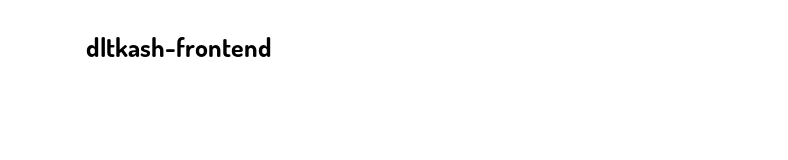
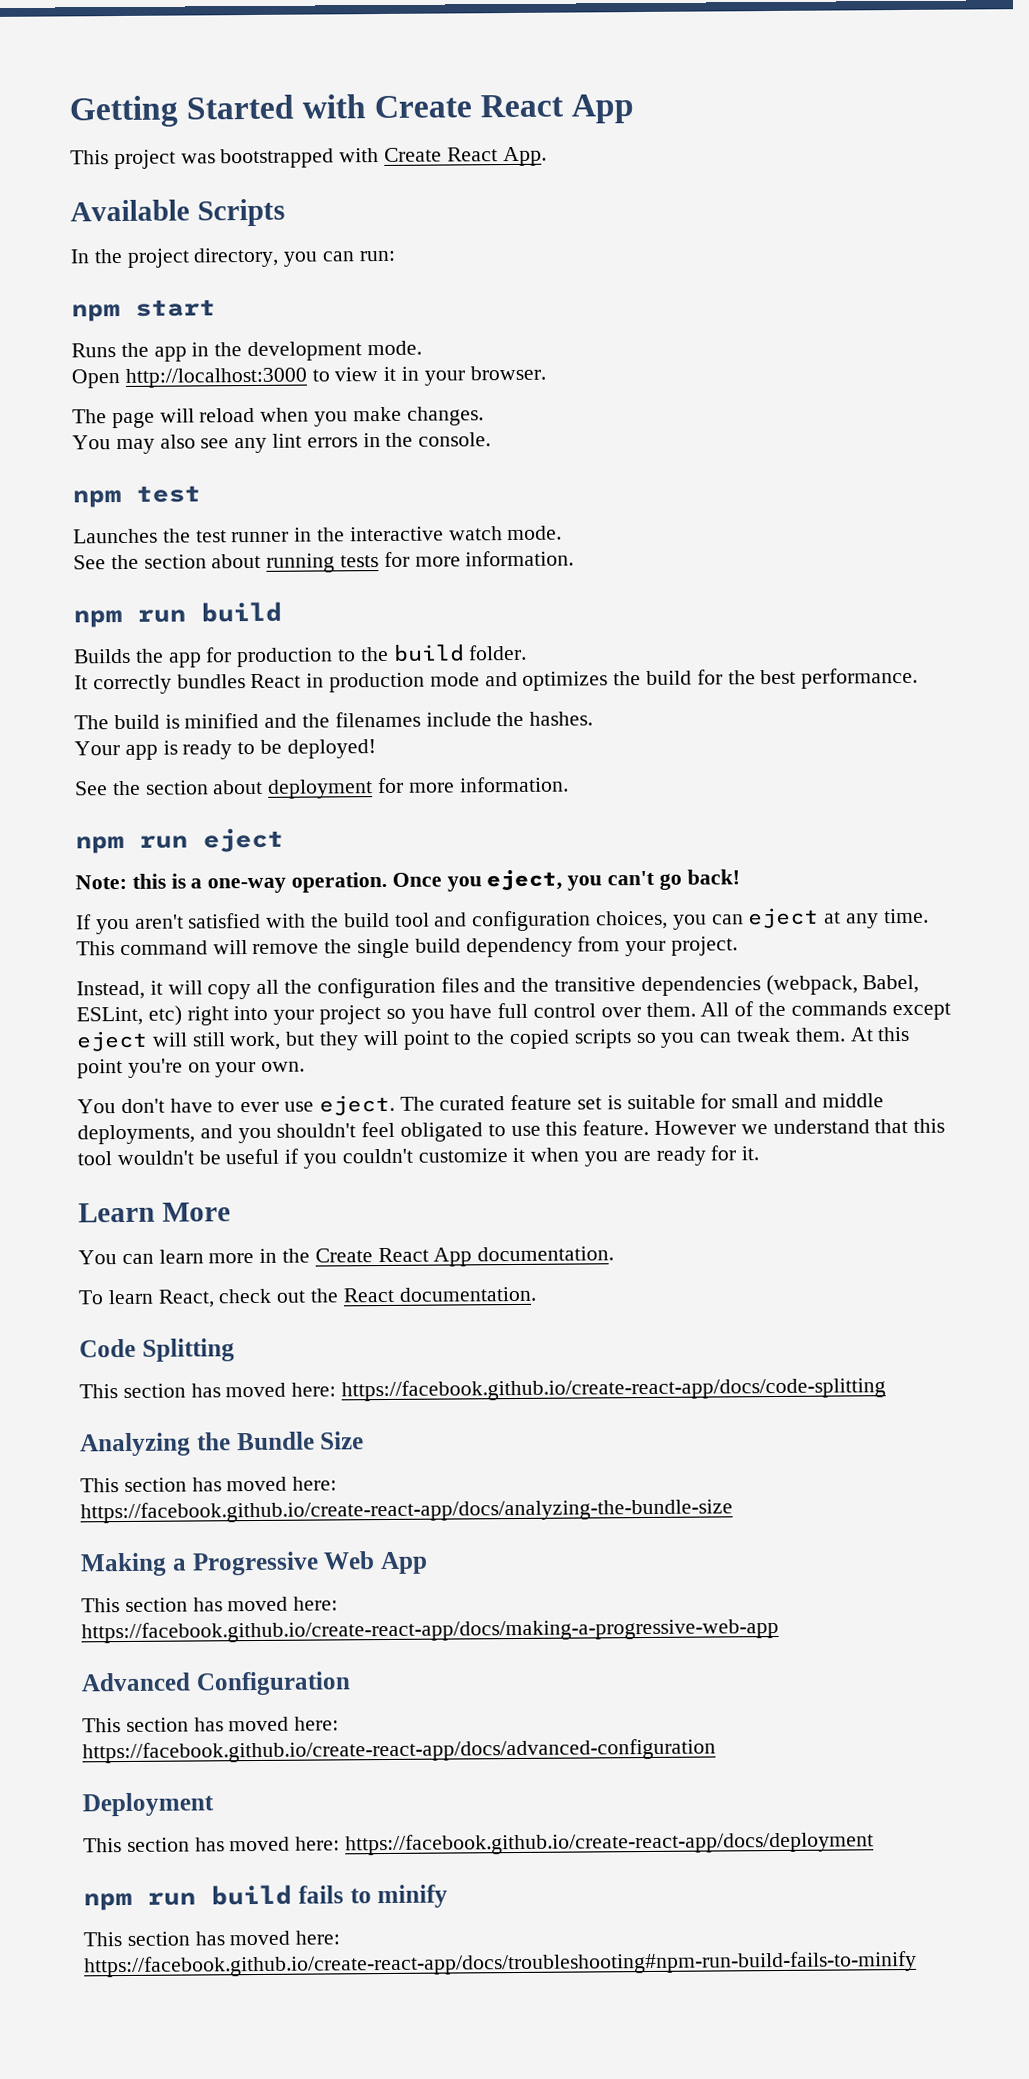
- dltkash-frontend
+ Getting Started with Create React App
+ This project was bootstrapped with Create React App.
+ Available Scripts
+ In the project directory, you can run:
+ npm start
+ Runs the app in the development mode.
+ Open http://localhost:3000 to view it in your browser.
+ The page will reload when you make changes.
+ You may also see any lint errors in the console.
+ npm test
+ Launches the test runner in the interactive watch mode.
+ See the section about running tests for more information.
+ npm run build
+ Builds the app for production to the build folder.
+ It correctly bundles React in production mode and optimizes the build for the best performance.
+ The build is minified and the filenames include the hashes.
+ Your app is ready to be deployed!
+ See the section about deployment for more information.
+ npm run eject
+ Note: this is a one-way operation. Once you eject, you can't go back!
+ If you aren't satisfied with the build tool and configuration choices, you can eject at any time. This command will remove the single build dependency from your project.
+ Instead, it will copy all the configuration files and the transitive dependencies (webpack, Babel, ESLint, etc) right into your project so you have full control over them. All of the commands except eject will still work, but they will point to the copied scripts so you can tweak them. At this point you're on your own.
+ You don't have to ever use eject. The curated feature set is suitable for small and middle deployments, and you shouldn't feel obligated to use this feature. However we understand that this tool wouldn't be useful if you couldn't customize it when you are ready for it.
+ Learn More
+ You can learn more in the Create React App documentation.
+ To learn React, check out the React documentation.
+ Code Splitting
+ This section has moved here: https://facebook.github.io/create-react-app/docs/code-splitting
+ Analyzing the Bundle Size
+ This section has moved here: https://facebook.github.io/create-react-app/docs/analyzing-the-bundle-size
+ Making a Progressive Web App
+ This section has moved here: https://facebook.github.io/create-react-app/docs/making-a-progressive-web-app
+ Advanced Configuration
+ This section has moved here: https://facebook.github.io/create-react-app/docs/advanced-configuration
+ Deployment
+ This section has moved here: https://facebook.github.io/create-react-app/docs/deployment
+ npm run build fails to minify
+ This section has moved here: https://facebook.github.io/create-react-app/docs/troubleshooting#npm-run-build-fails-to-minify

